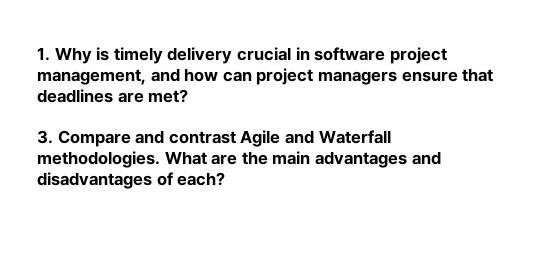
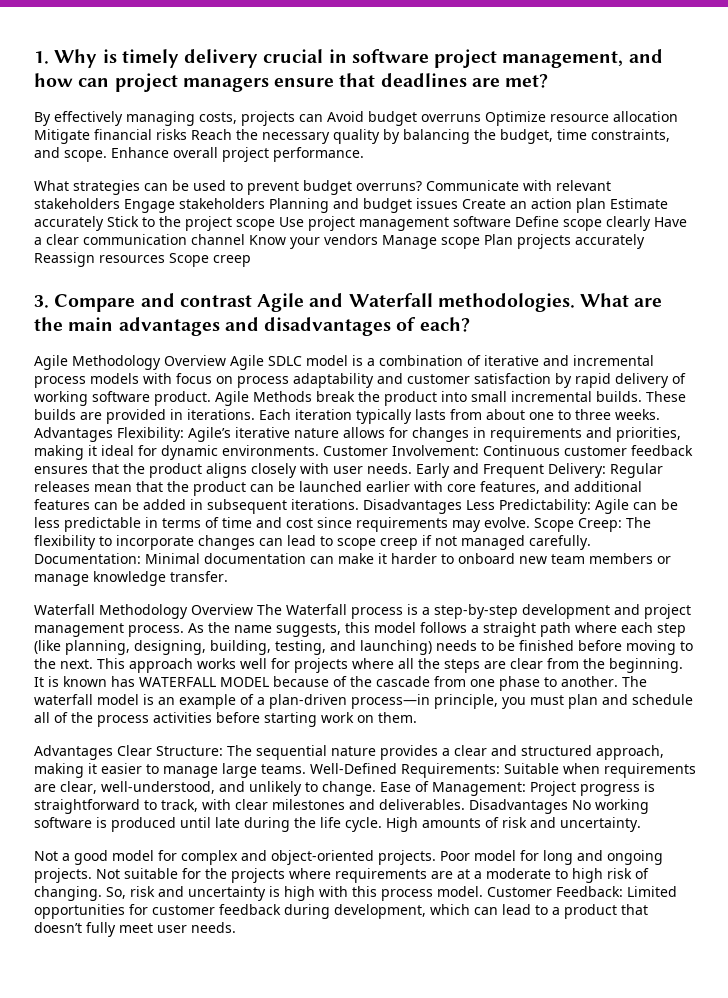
+ By effectively managing costs, projects can Avoid budget overruns Optimize resource allocation Mitigate financial risks Reach the necessary quality by balancing the budget, time constraints, and scope. Enhance overall project performance.
+ What strategies can be used to prevent budget overruns? Communicate with relevant stakeholders Engage stakeholders Planning and budget issues Create an action plan Estimate accurately Stick to the project scope Use project management software Define scope clearly Have a clear communication channel Know your vendors Manage scope Plan projects accurately Reassign resources Scope creep
+ Agile Methodology Overview Agile SDLC model is a combination of iterative and incremental process models with focus on process adaptability and customer satisfaction by rapid delivery of working software product. Agile Methods break the product into small incremental builds. These builds are provided in iterations. Each iteration typically lasts from about one to three weeks. Advantages Flexibility: Agile’s iterative nature allows for changes in requirements and priorities, making it ideal for dynamic environments. Customer Involvement: Continuous customer feedback ensures that the product aligns closely with user needs. Early and Frequent Delivery: Regular releases mean that the product can be launched earlier with core features, and additional features can be added in subsequent iterations. Disadvantages Less Predictability: Agile can be less predictable in terms of time and cost since requirements may evolve. Scope Creep: The flexibility to incorporate changes can lead to scope creep if not managed carefully. Documentation: Minimal documentation can make it harder to onboard new team members or manage knowledge transfer.
+ Waterfall Methodology Overview The Waterfall process is a step-by-step development and project management process. As the name suggests, this model follows a straight path where each step (like planning, designing, building, testing, and launching) needs to be finished before moving to the next. This approach works well for projects where all the steps are clear from the beginning. It is known has WATERFALL MODEL because of the cascade from one phase to another. The waterfall model is an example of a plan-driven process—in principle, you must plan and schedule all of the process activities before starting work on them.
+ Advantages Clear Structure: The sequential nature provides a clear and structured approach, making it easier to manage large teams. Well-Defined Requirements: Suitable when requirements are clear, well-understood, and unlikely to change. Ease of Management: Project progress is straightforward to track, with clear milestones and deliverables. Disadvantages No working software is produced until late during the life cycle. High amounts of risk and uncertainty.
+ Not a good model for complex and object-oriented projects. Poor model for long and ongoing projects. Not suitable for the projects where requirements are at a moderate to high risk of changing. So, risk and uncertainty is high with this process model. Customer Feedback: Limited opportunities for customer feedback during development, which can lead to a product that doesn’t fully meet user needs.

